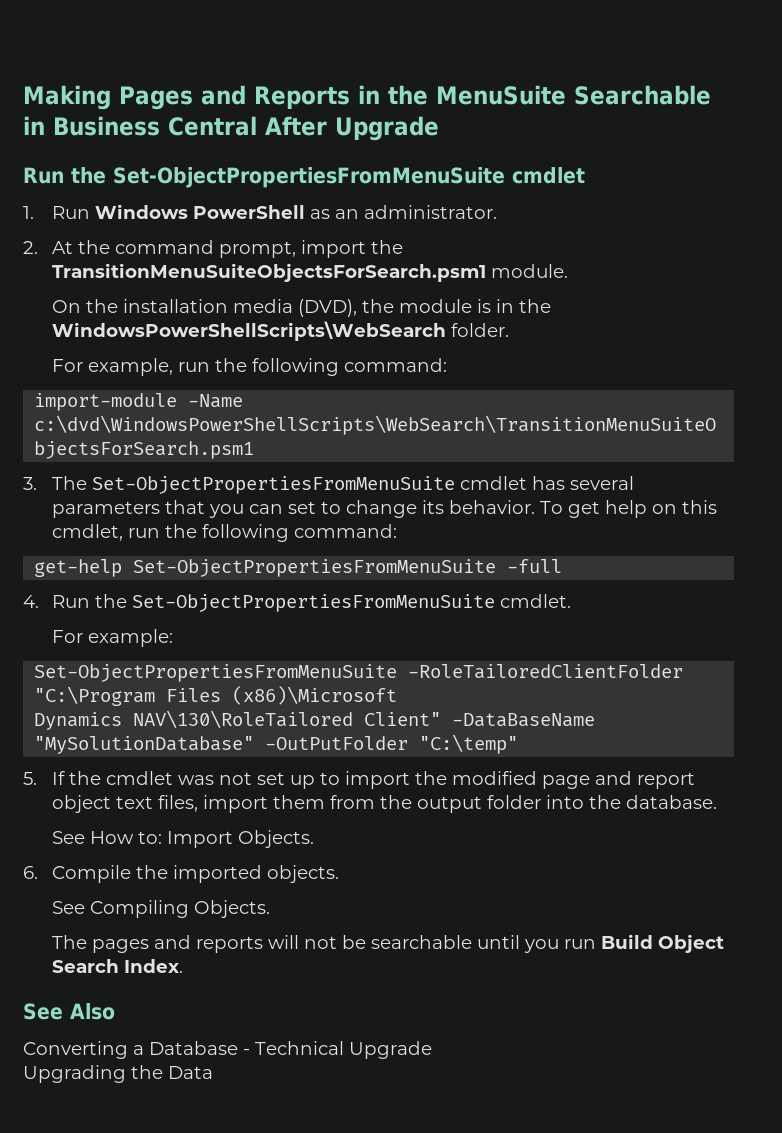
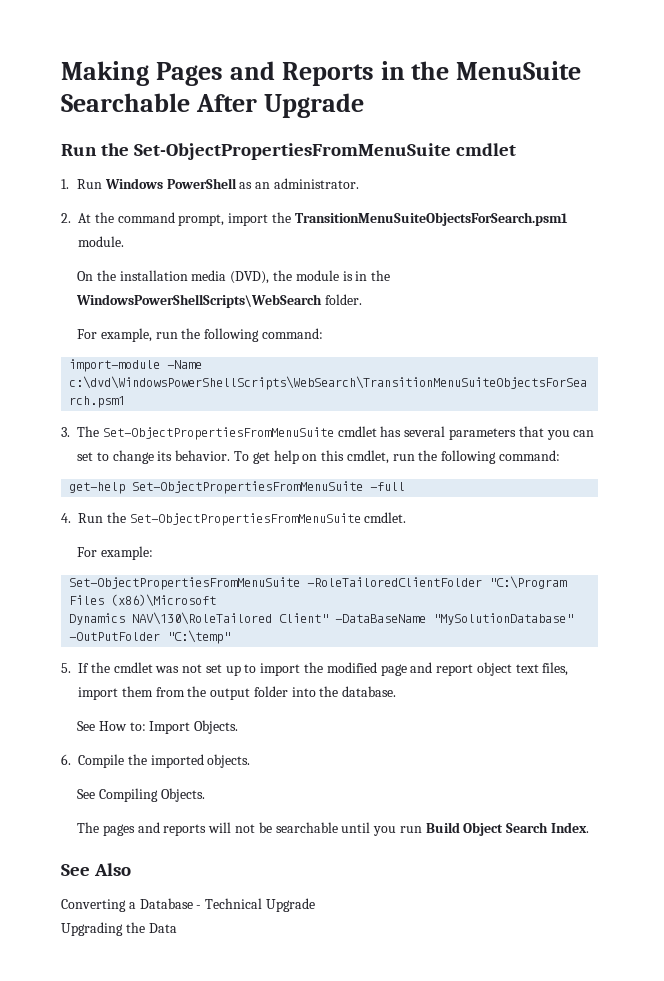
- Making Pages and Reports in the MenuSuite Searchable in Business Central After Upgrade
+ Making Pages and Reports in the MenuSuite Searchable After Upgrade

